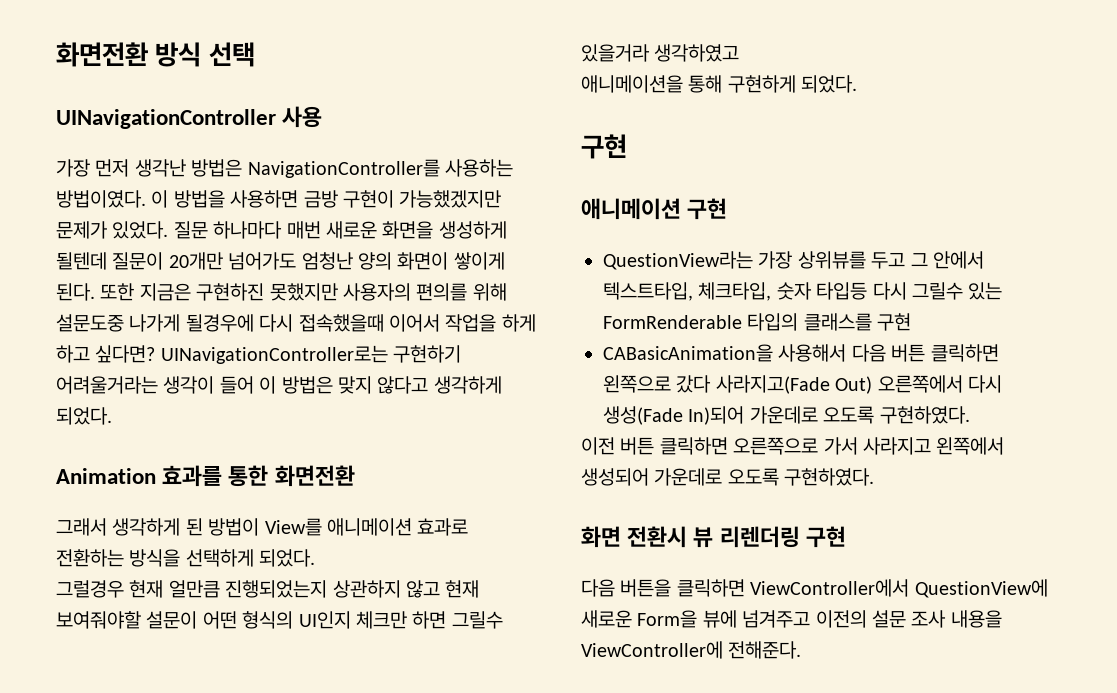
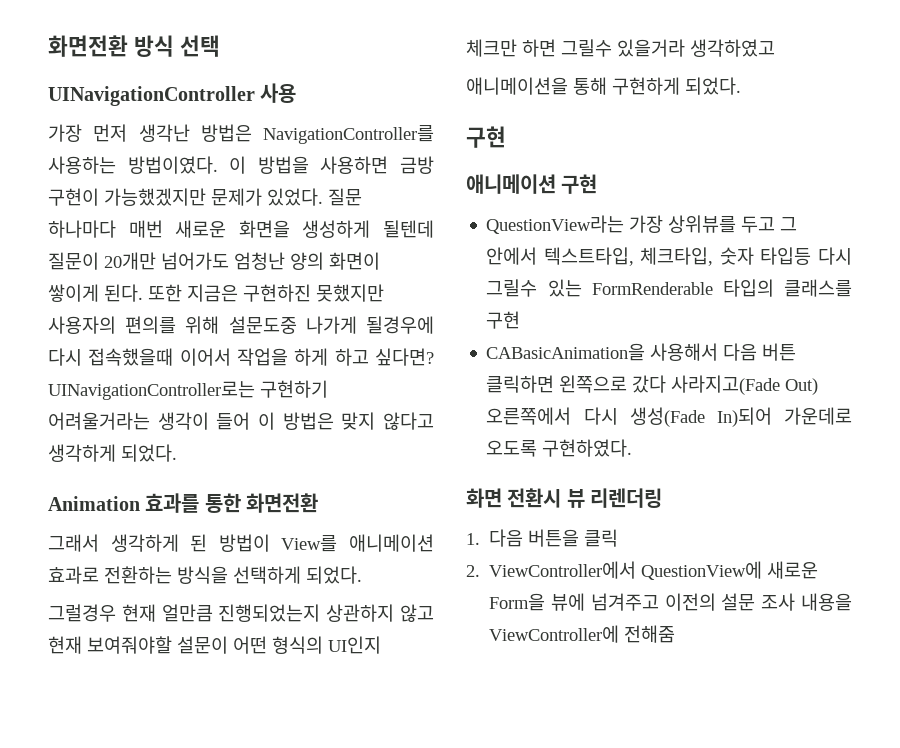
- 이전 버튼 클릭하면 오른쪽으로 가서 사라지고 왼쪽에서 생성되어 가운데로 오도록 구현하였다.
- 화면 전환시 뷰 리렌더링 구현
- 다음 버튼을 클릭하면 ViewController에서 QuestionView에 새로운 Form을 뷰에 넘겨주고 이전의 설문 조사 내용을 ViewController에 전해준다.
+ 화면 전환시 뷰 리렌더링
+ 1. 다음 버튼을 클릭
+ 2. ViewController에서 QuestionView에 새로운 Form을 뷰에 넘겨주고 이전의 설문 조사 내용을 ViewController에 전해줌

